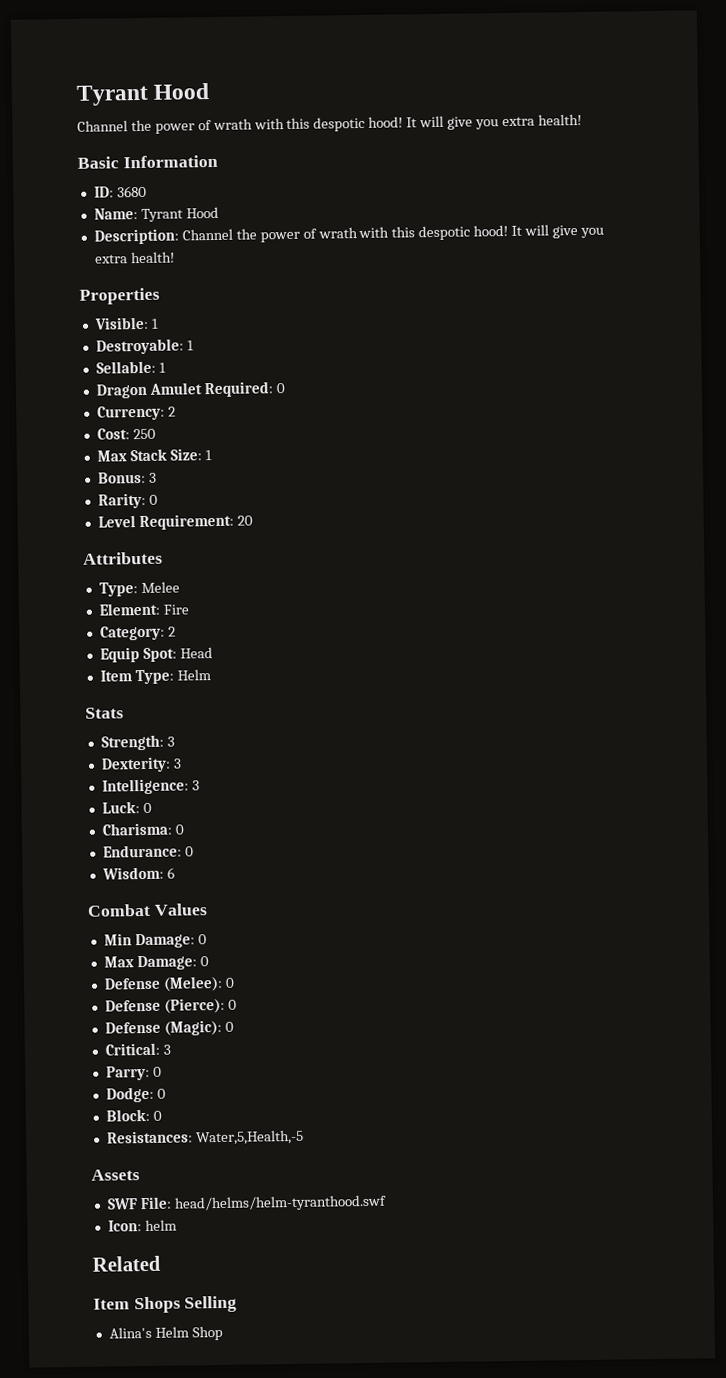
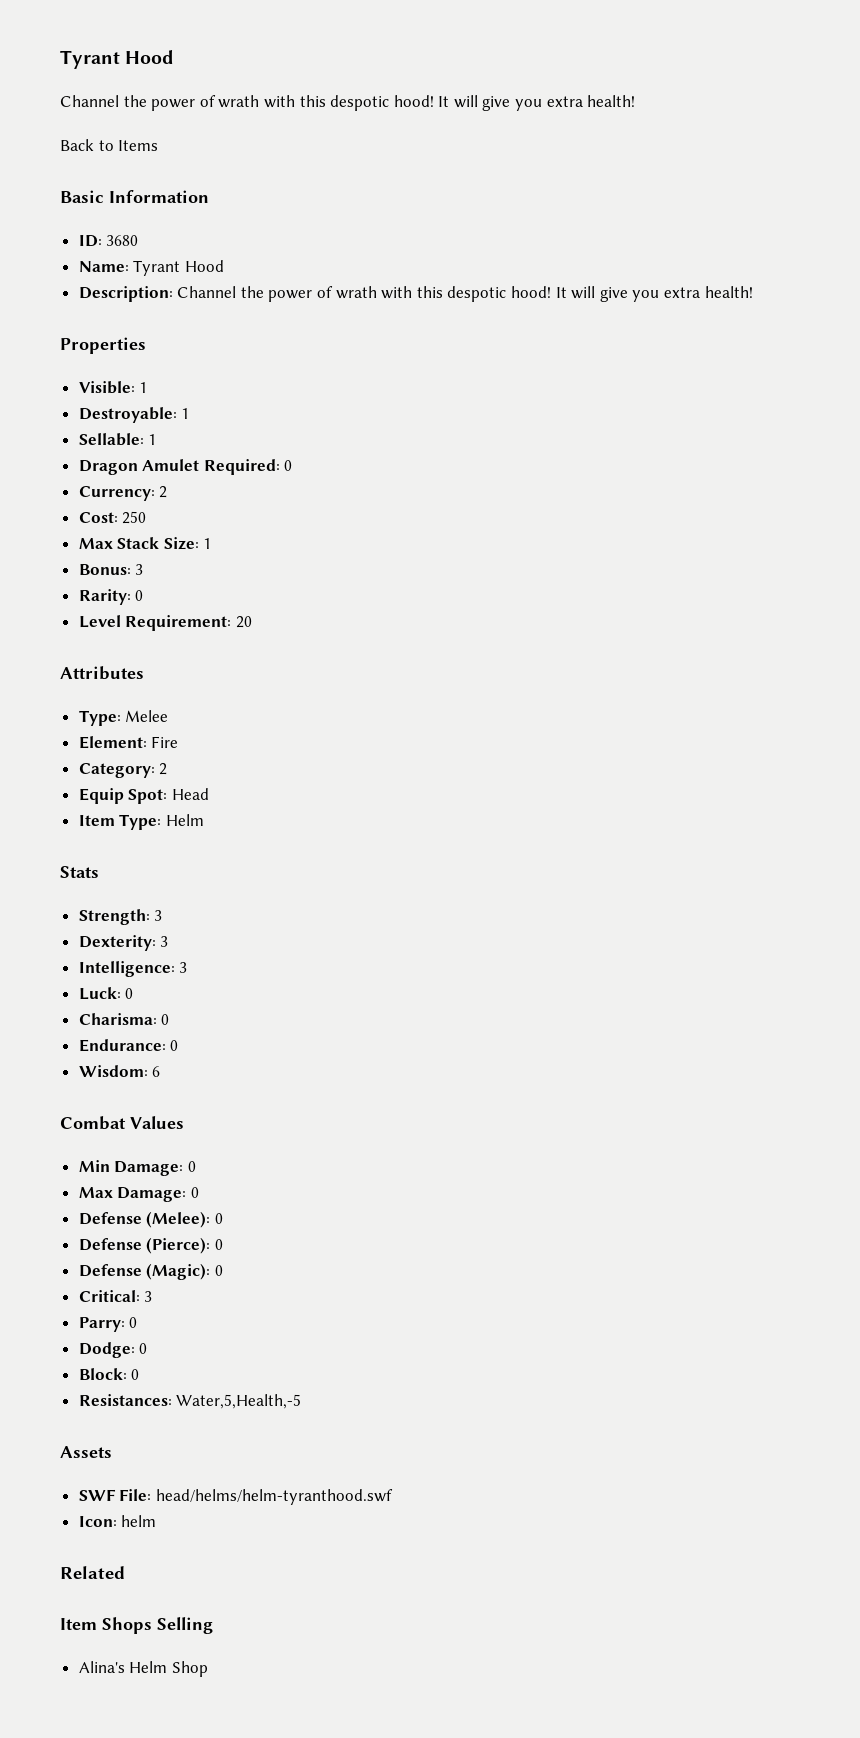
+ Back to Items

